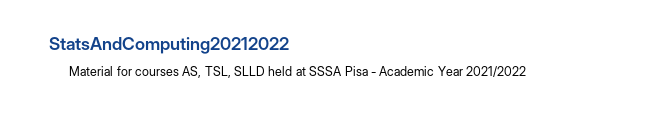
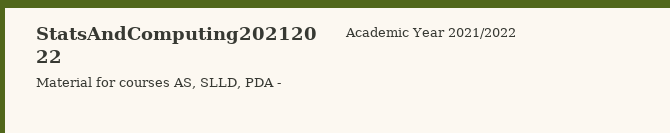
- Material for courses AS, TSL, SLLD held at SSSA Pisa - Academic Year 2021/2022
+ Material for courses AS, SLLD, PDA - Academic Year 2021/2022

